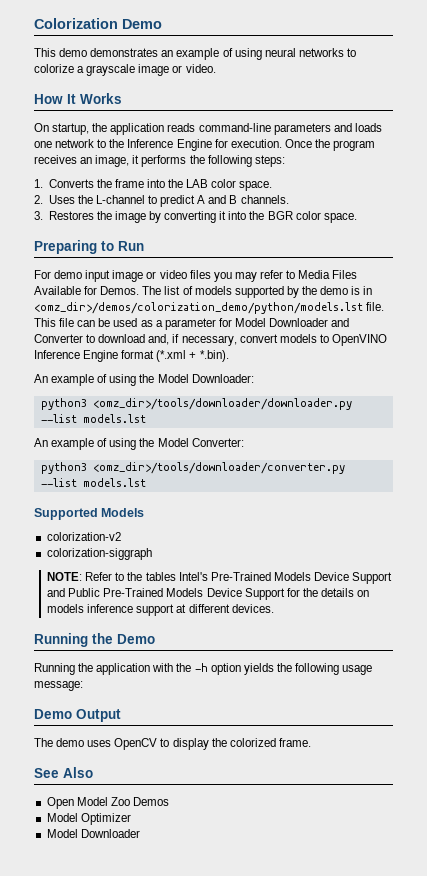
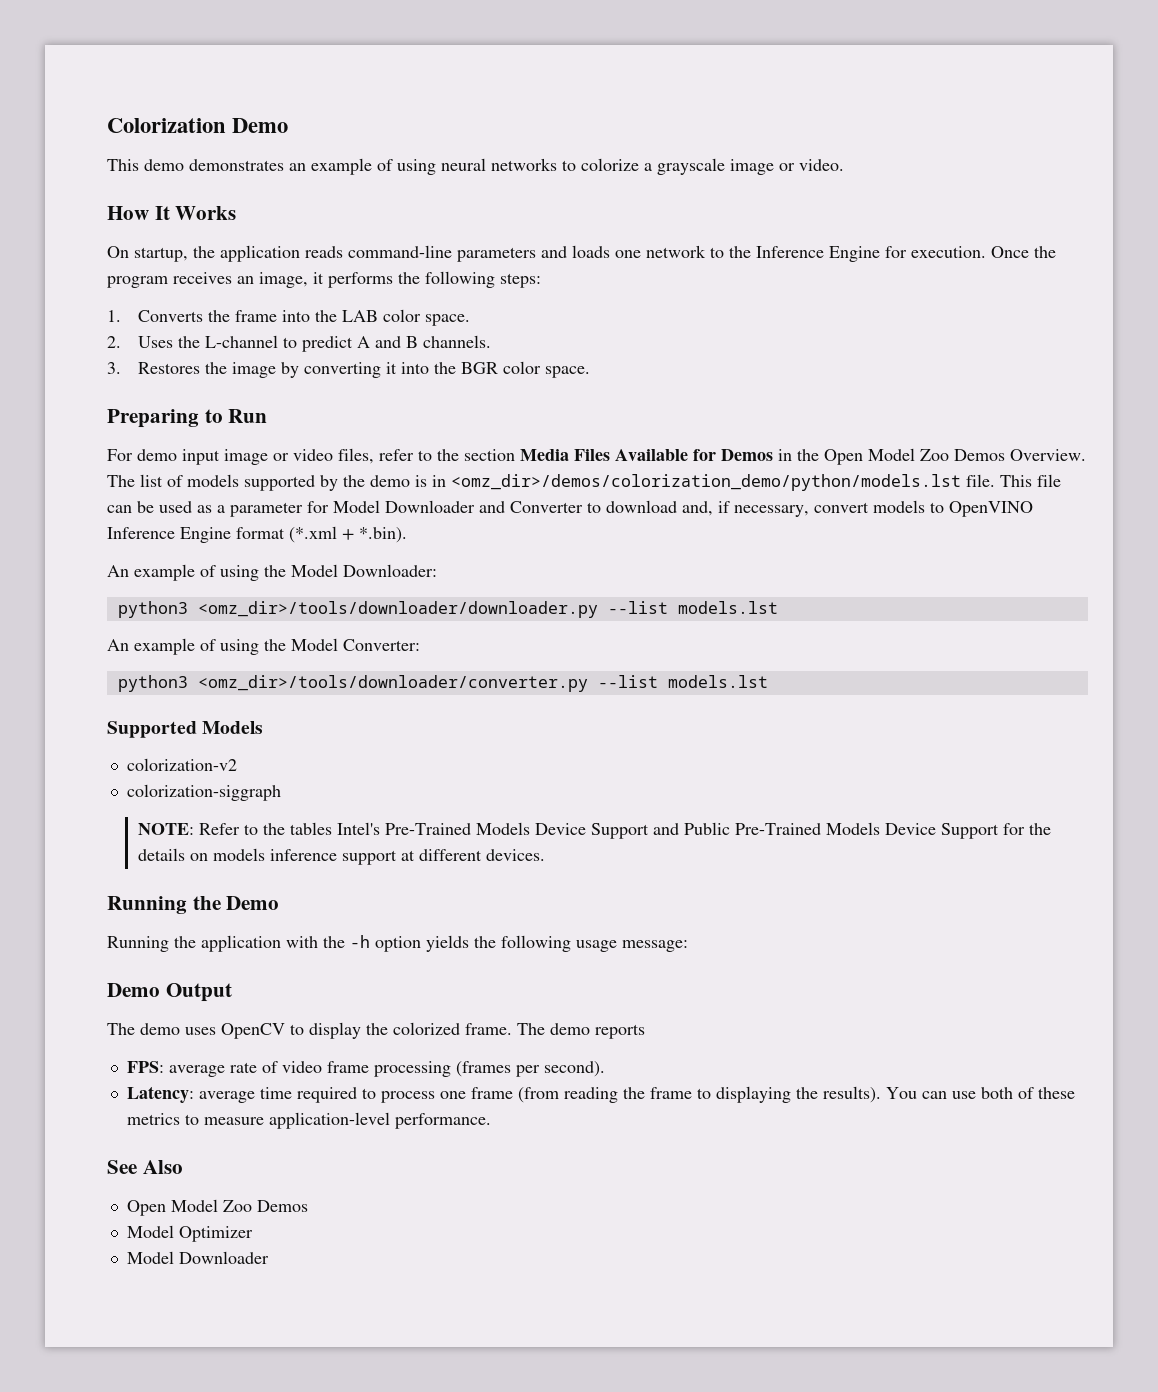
- For demo input image or video files you may refer to Media Files Available for Demos.
+ For demo input image or video files, refer to the section Media Files Available for Demos in the Open Model Zoo Demos Overview.
+ The demo reports
+ FPS: average rate of video frame processing (frames per second).
+ Latency: average time required to process one frame (from reading the frame to displaying the results). You can use both of these metrics to measure application-level performance.

